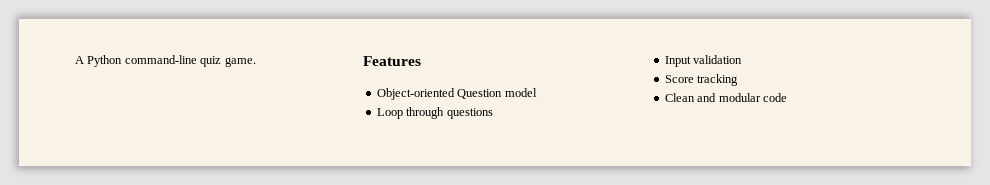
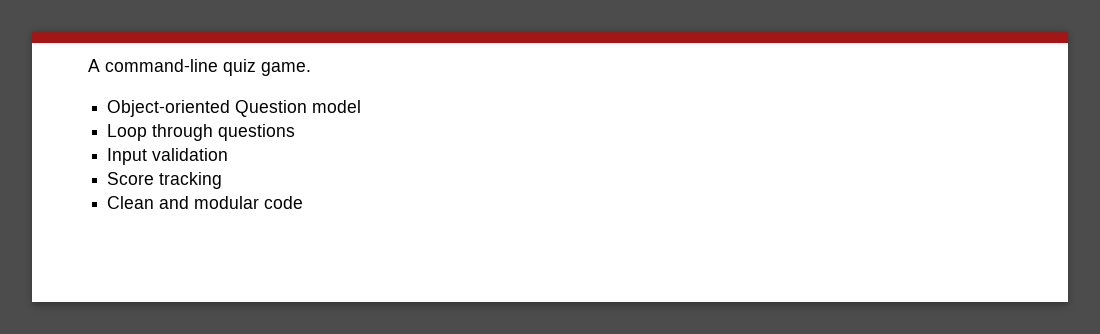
- A Python command-line quiz game.
+ A command-line quiz game.
- Features

